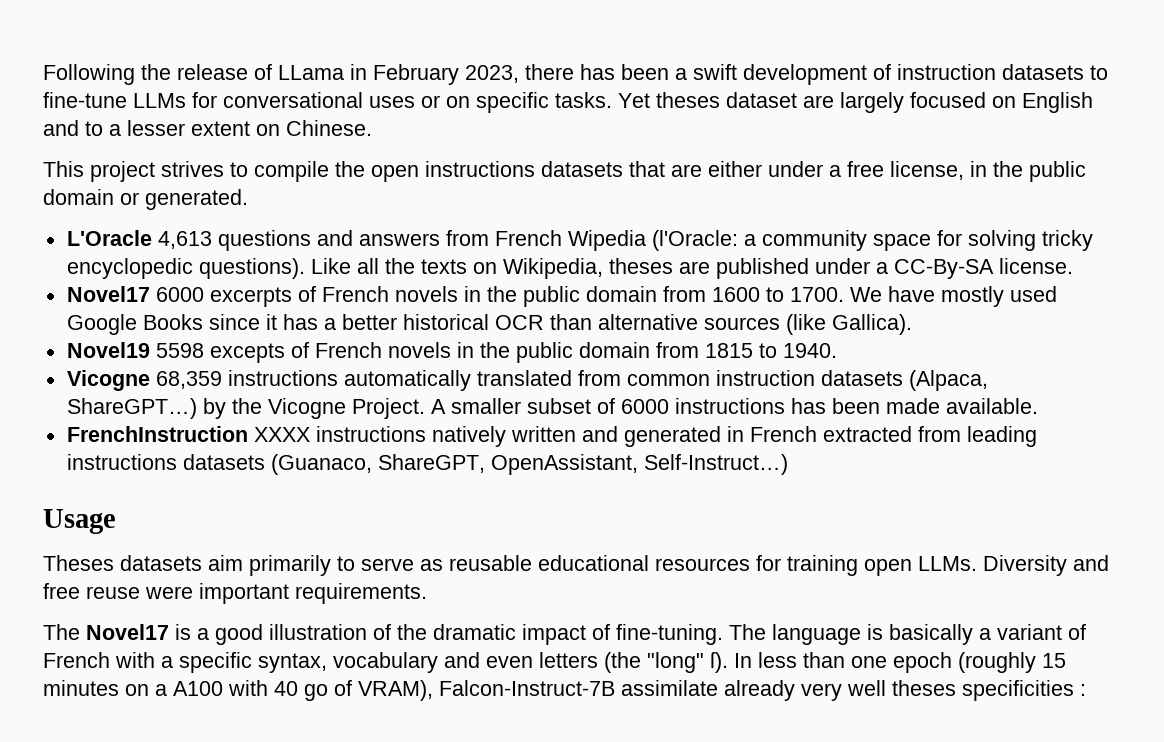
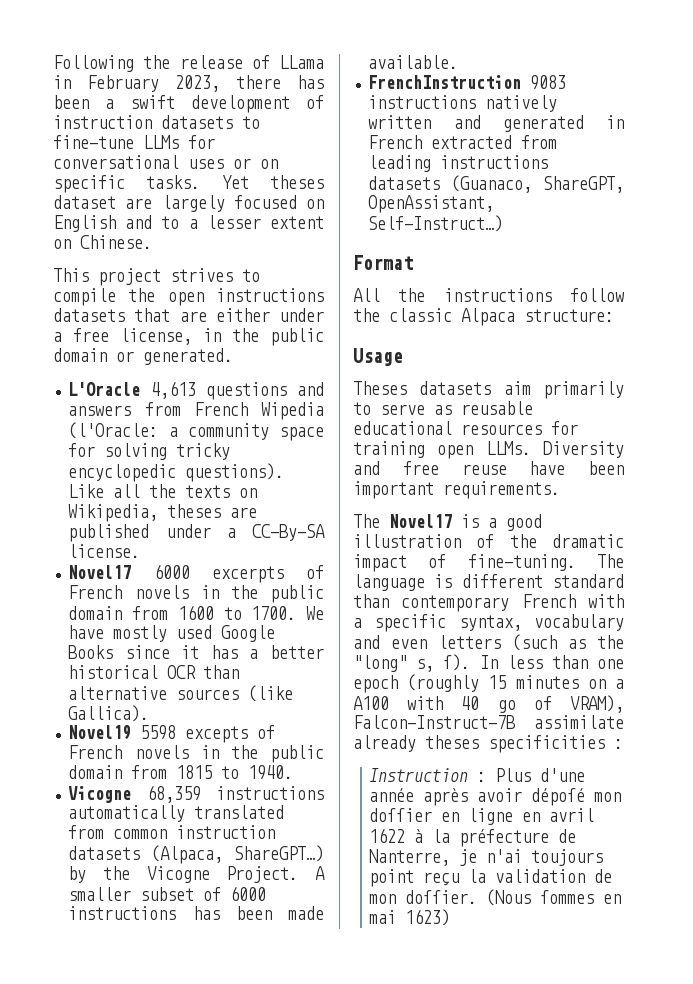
- FrenchInstruction XXXX instructions natively written and generated in French extracted from leading instructions datasets (Guanaco, ShareGPT, OpenAssistant, Self-Instruct…)
+ FrenchInstruction 9083 instructions natively written and generated in French extracted from leading instructions datasets (Guanaco, ShareGPT, OpenAssistant, Self-Instruct…)
+ Format
+ All the instructions follow the classic Alpaca structure:
- Diversity and free reuse were important requirements.
+ Diversity and free reuse have been important requirements.
- The language is basically a variant of French with a specific syntax, vocabulary and even letters (the "long" ſ).
+ The language is different standard than contemporary French with a specific syntax, vocabulary and even letters (such as the "long" s, ſ).
- In less than one epoch (roughly 15 minutes on a A100 with 40 go of VRAM), Falcon-Instruct-7B assimilate already very well theses specificities :
+ In less than one epoch (roughly 15 minutes on a A100 with 40 go of VRAM), Falcon-Instruct-7B assimilate already theses specificities :
+ Instruction : Plus d'une année après avoir dépoſé mon doſſier en ligne en avril 1622 à la préfecture de Nanterre, je n'ai toujours point reçu la validation de mon doſſier. (Nous ſommes en mai 1623)

